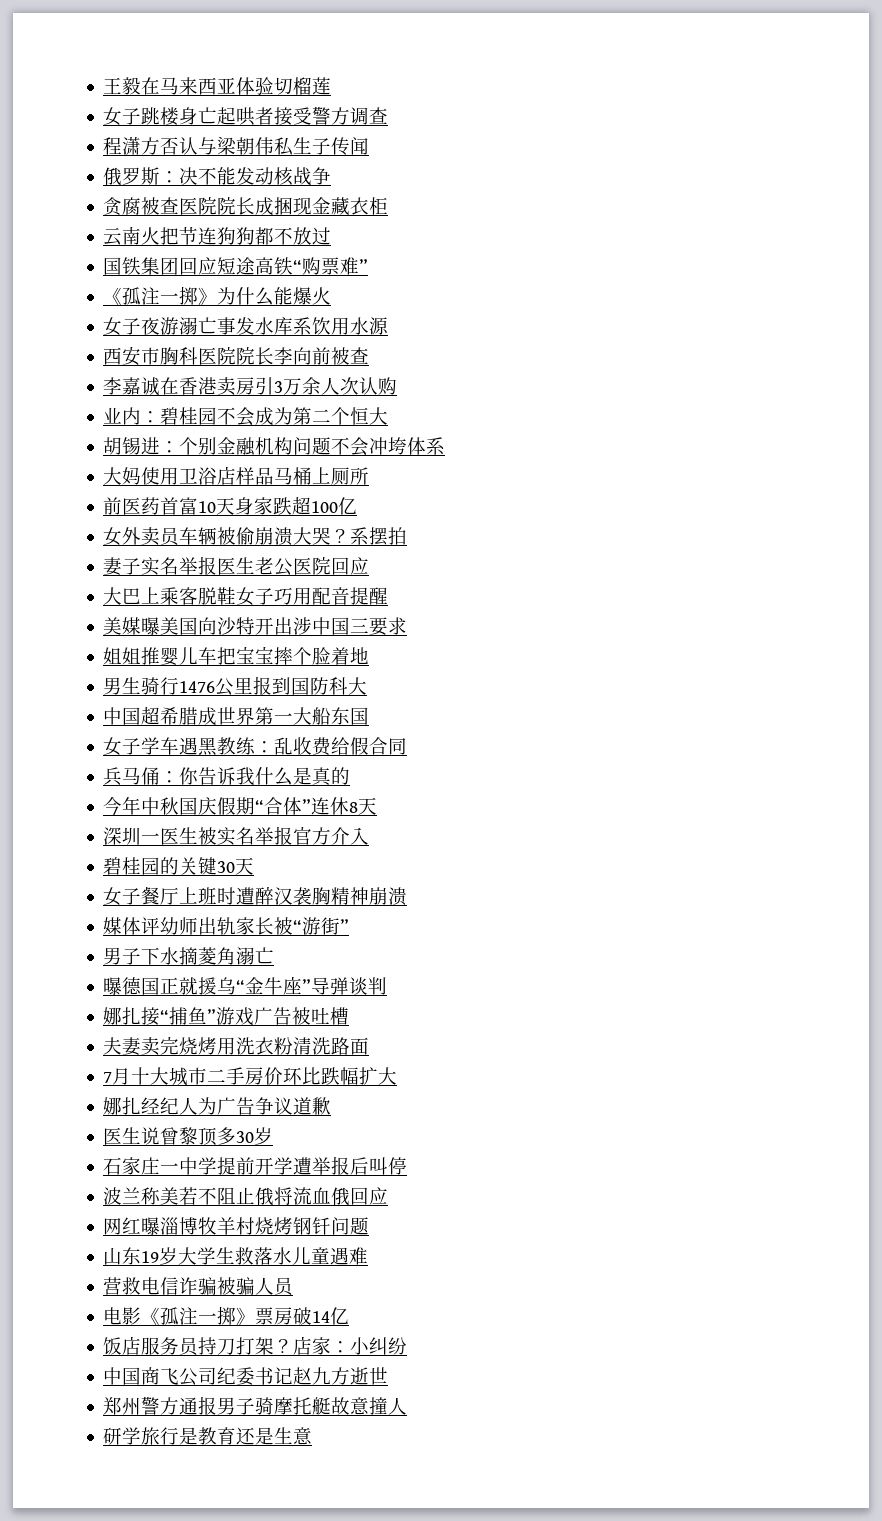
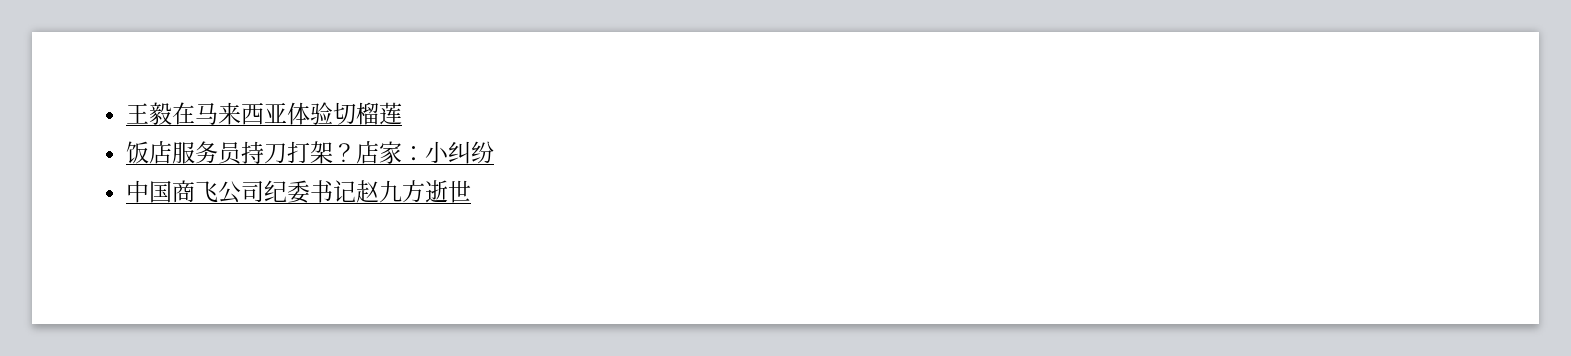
- 女子跳楼身亡起哄者接受警方调查
- 程潇方否认与梁朝伟私生子传闻
- 俄罗斯：决不能发动核战争
- 贪腐被查医院院长成捆现金藏衣柜
- 云南火把节连狗狗都不放过
- 国铁集团回应短途高铁“购票难”
- 《孤注一掷》为什么能爆火
- 女子夜游溺亡事发水库系饮用水源
- 西安市胸科医院院长李向前被查
- 李嘉诚在香港卖房引3万余人次认购
- 业内：碧桂园不会成为第二个恒大
- 胡锡进：个别金融机构问题不会冲垮体系
- 大妈使用卫浴店样品马桶上厕所
- 前医药首富10天身家跌超100亿
- 女外卖员车辆被偷崩溃大哭？系摆拍
- 妻子实名举报医生老公医院回应
- 大巴上乘客脱鞋女子巧用配音提醒
- 美媒曝美国向沙特开出涉中国三要求
- 姐姐推婴儿车把宝宝摔个脸着地
- 男生骑行1476公里报到国防科大
- 中国超希腊成世界第一大船东国
- 女子学车遇黑教练：乱收费给假合同
- 兵马俑：你告诉我什么是真的
- 今年中秋国庆假期“合体”连休8天
- 深圳一医生被实名举报官方介入
- 碧桂园的关键30天
- 女子餐厅上班时遭醉汉袭胸精神崩溃
- 媒体评幼师出轨家长被“游街”
- 男子下水摘菱角溺亡
- 曝德国正就援乌“金牛座”导弹谈判
- 娜扎接“捕鱼”游戏广告被吐槽
- 夫妻卖完烧烤用洗衣粉清洗路面
- 7月十大城市二手房价环比跌幅扩大
- 娜扎经纪人为广告争议道歉
- 医生说曾黎顶多30岁
- 石家庄一中学提前开学遭举报后叫停
- 波兰称美若不阻止俄将流血俄回应
- 网红曝淄博牧羊村烧烤钢钎问题
- 山东19岁大学生救落水儿童遇难
- 营救电信诈骗被骗人员
- 电影《孤注一掷》票房破14亿
- 郑州警方通报男子骑摩托艇故意撞人
- 研学旅行是教育还是生意

